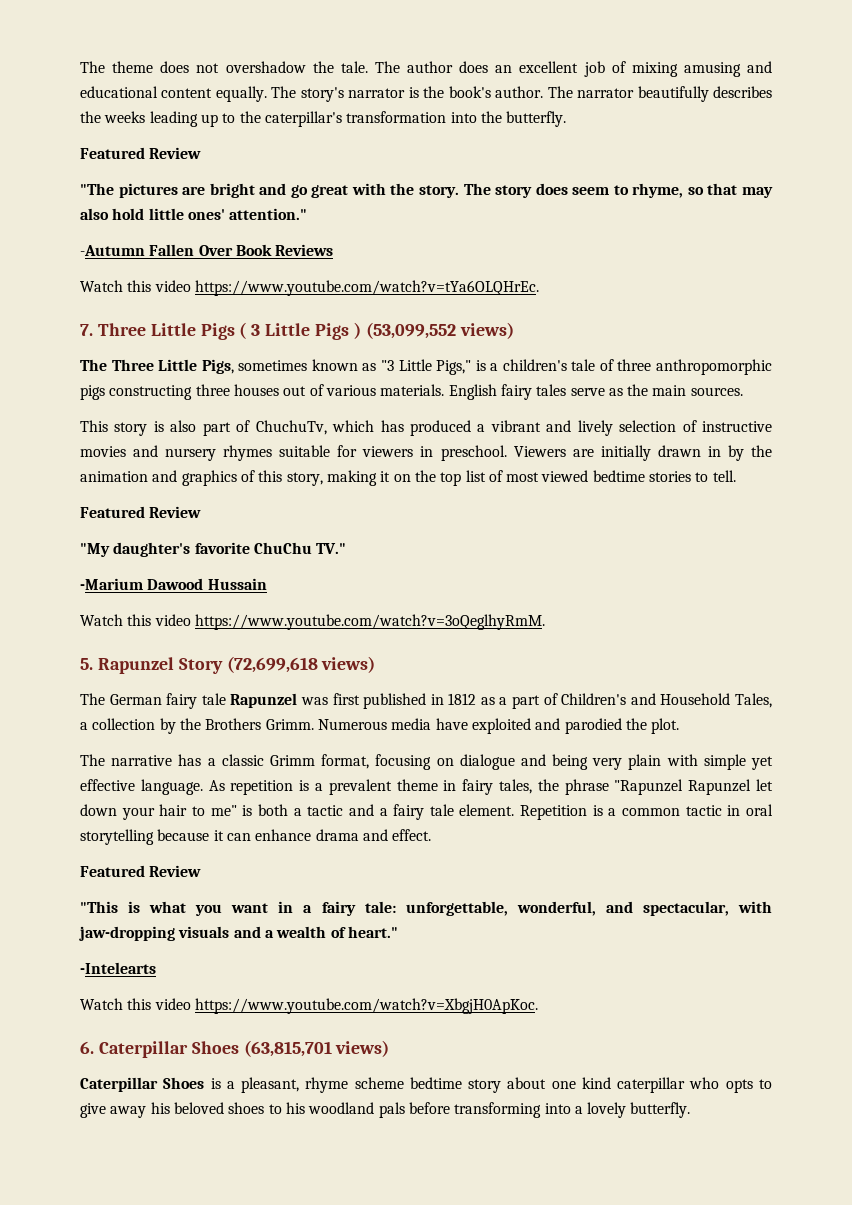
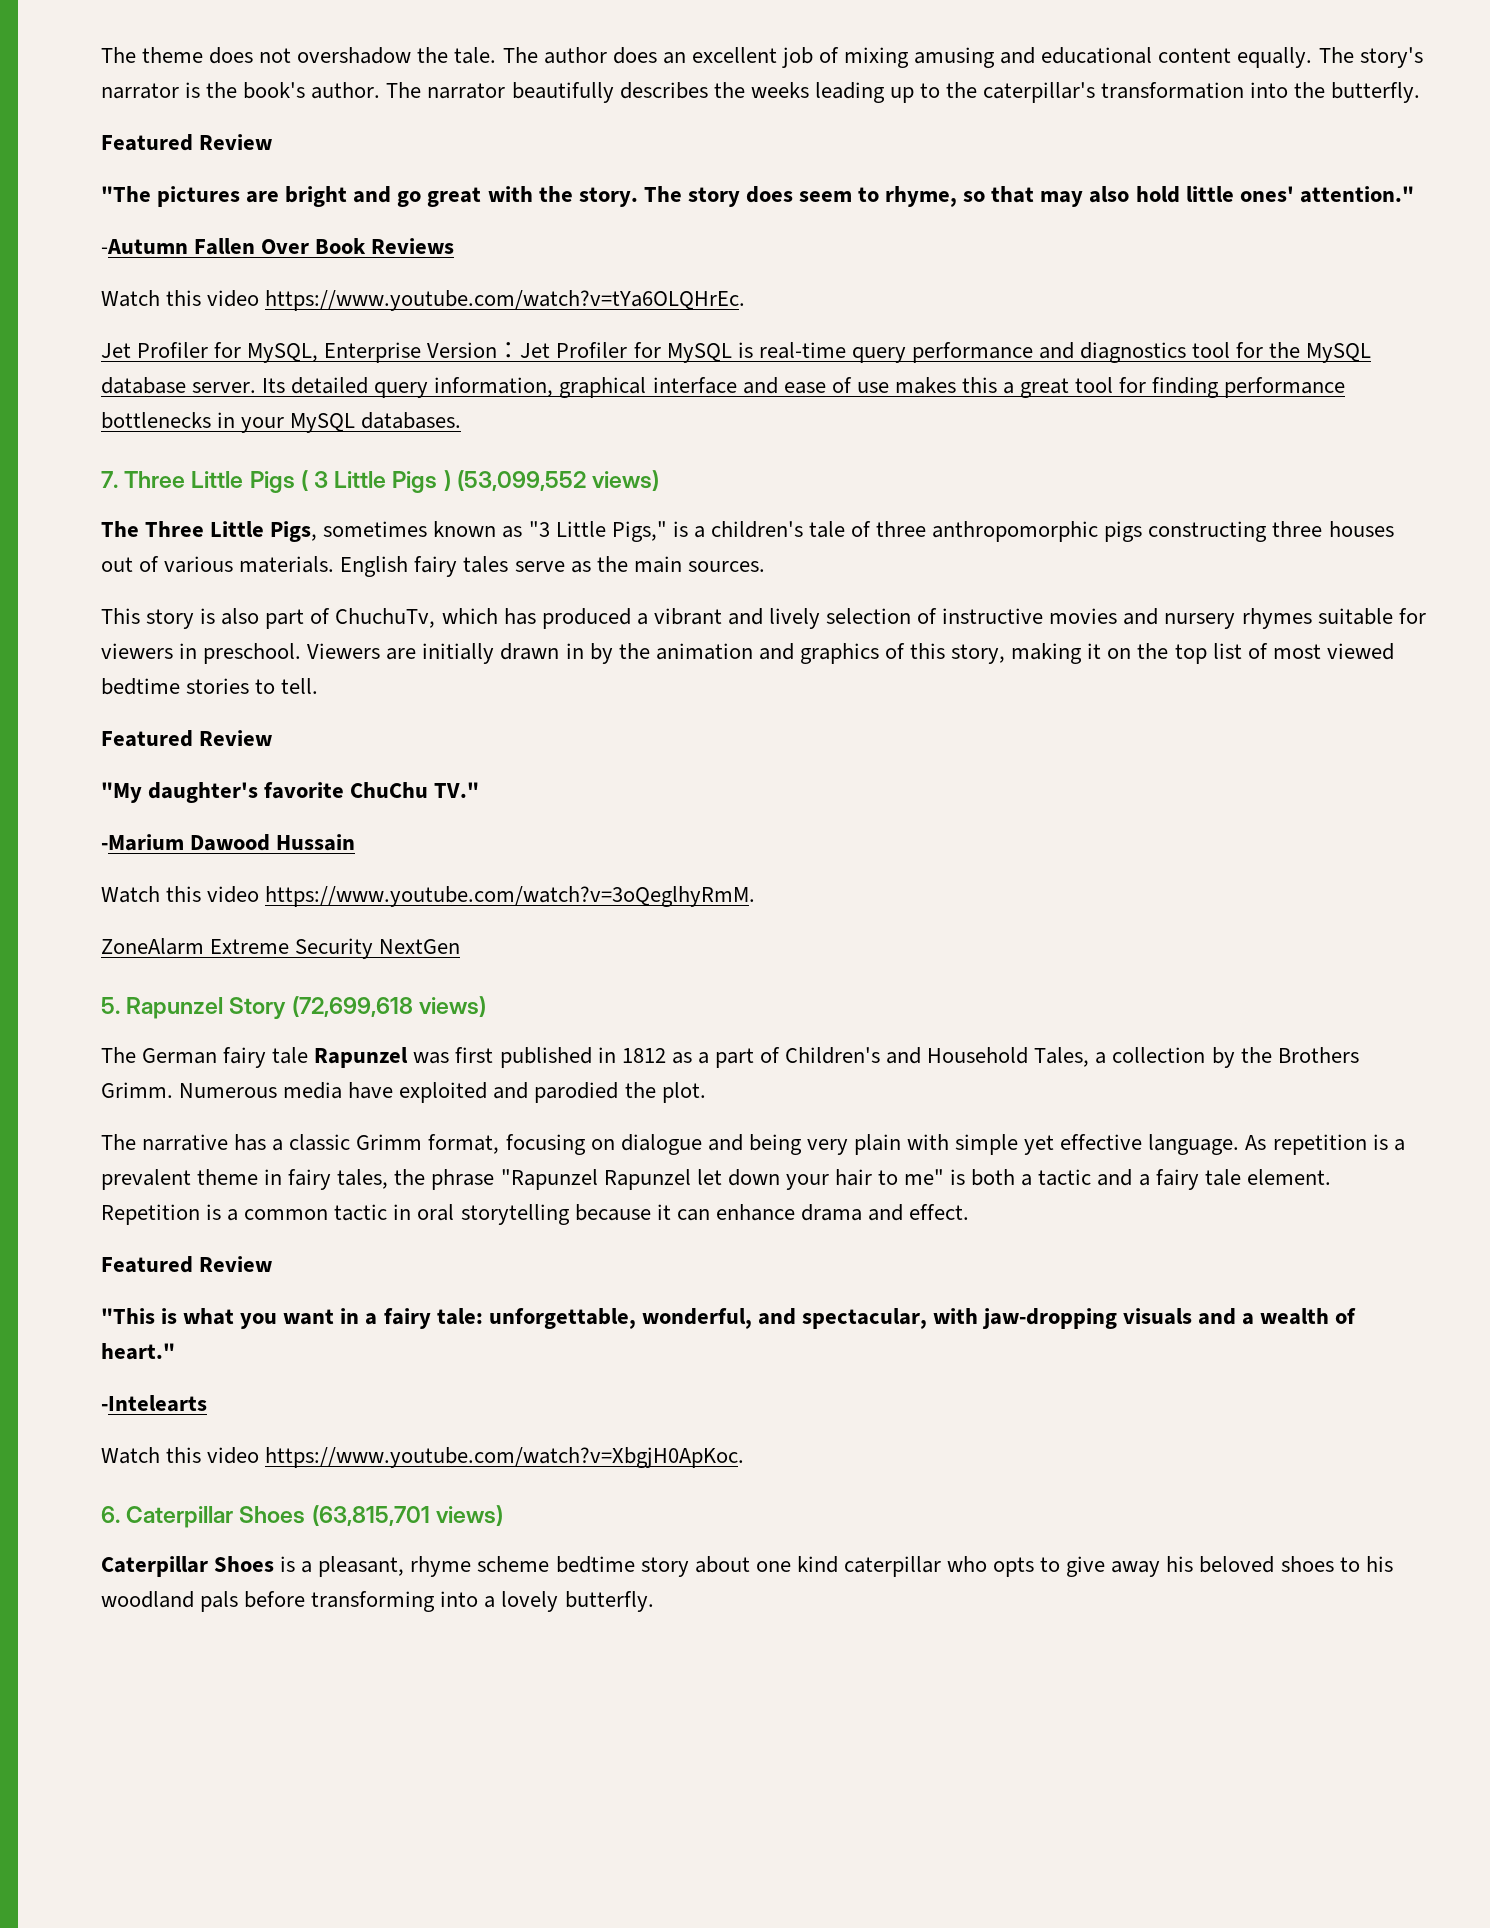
+ Jet Profiler for MySQL, Enterprise Version：Jet Profiler for MySQL is real-time query performance and diagnostics tool for the MySQL database server. Its detailed query information, graphical interface and ease of use makes this a great tool for finding performance bottlenecks in your MySQL databases.
+ ZoneAlarm Extreme Security NextGen

